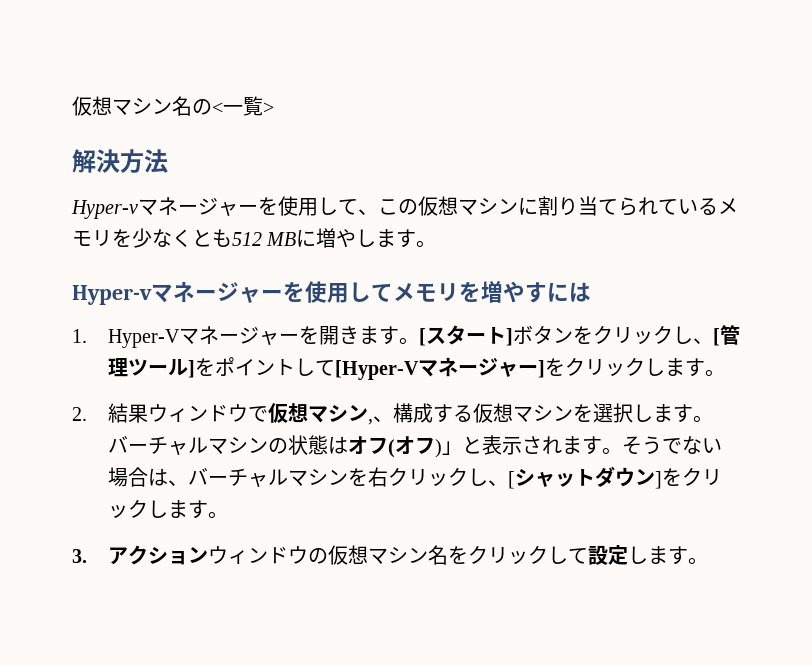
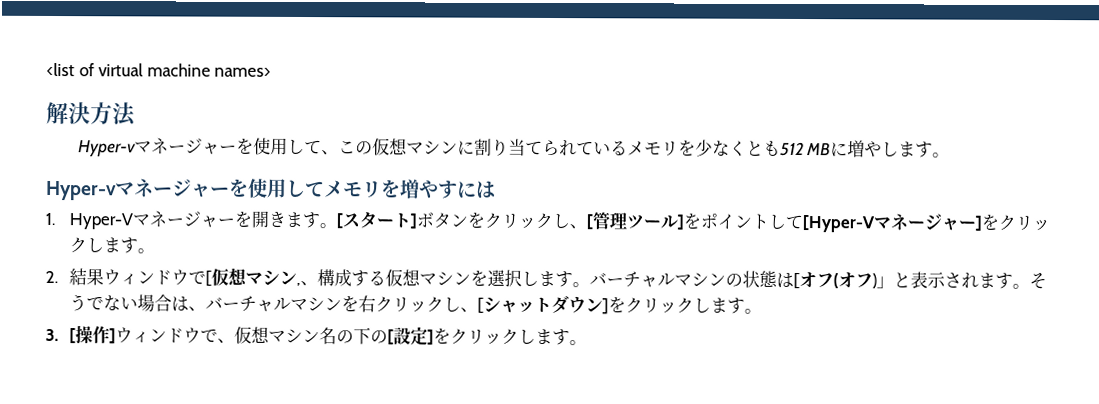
- 仮想マシン名の<一覧>
+ <list of virtual machine names>
- 2.結果ウィンドウで仮想マシン,、構成する仮想マシンを選択します。
+ 2.結果ウィンドウで[仮想マシン,、構成する仮想マシンを選択します。
- バーチャルマシンの状態はオフ(オフ)」と表示されます。
+ バーチャルマシンの状態は[オフ(オフ)」と表示されます。
- 3.アクションウィンドウの仮想マシン名をクリックして設定します。
+ 3. [操作]ウィンドウで、仮想マシン名の下の[設定]をクリックします。

